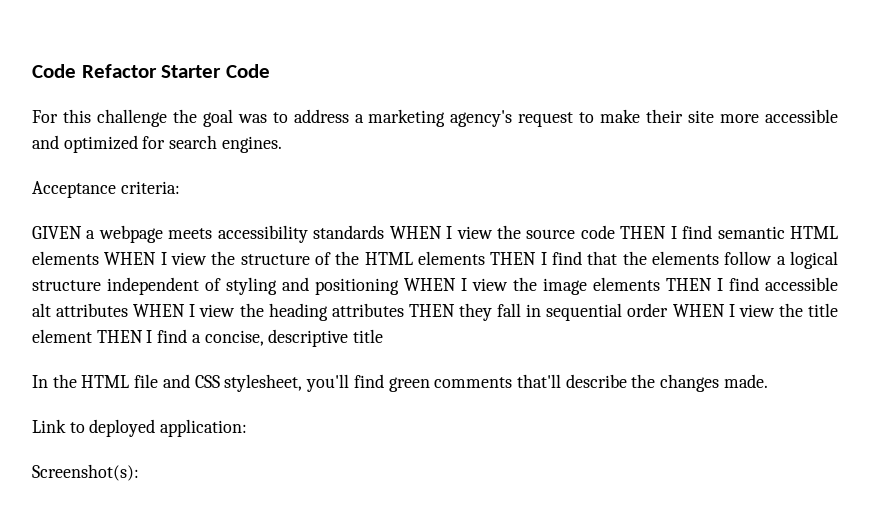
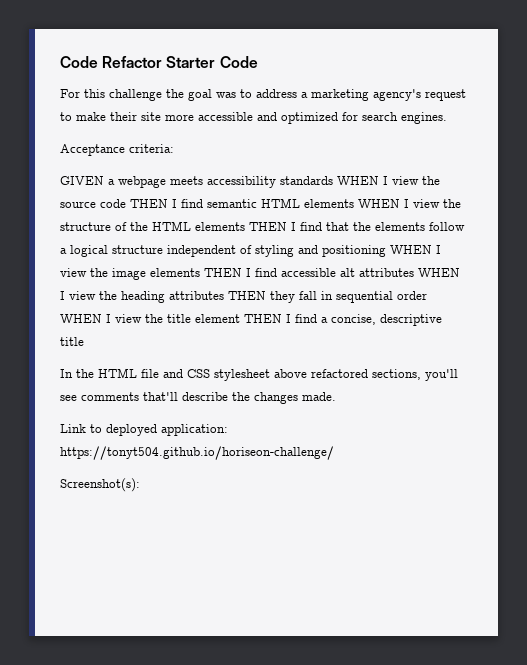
- In the HTML file and CSS stylesheet, you'll find green comments that'll describe the changes made.
+ In the HTML file and CSS stylesheet above refactored sections, you'll see comments that'll describe the changes made.
- Link to deployed application:
+ Link to deployed application: https://tonyt504.github.io/horiseon-challenge/

